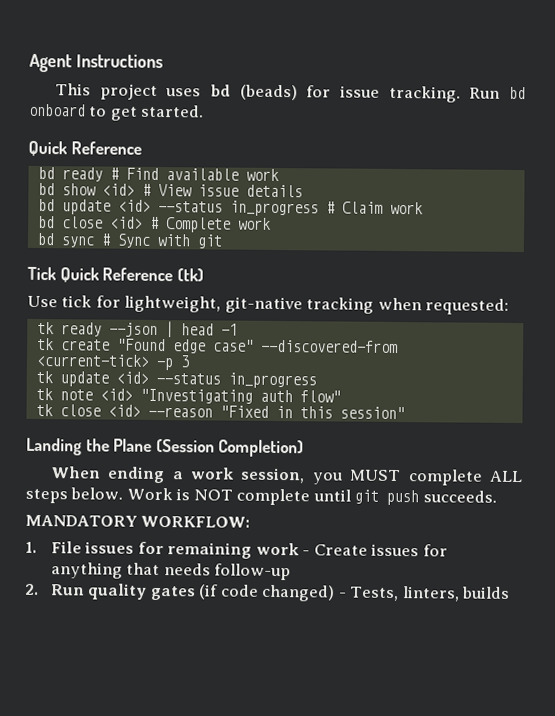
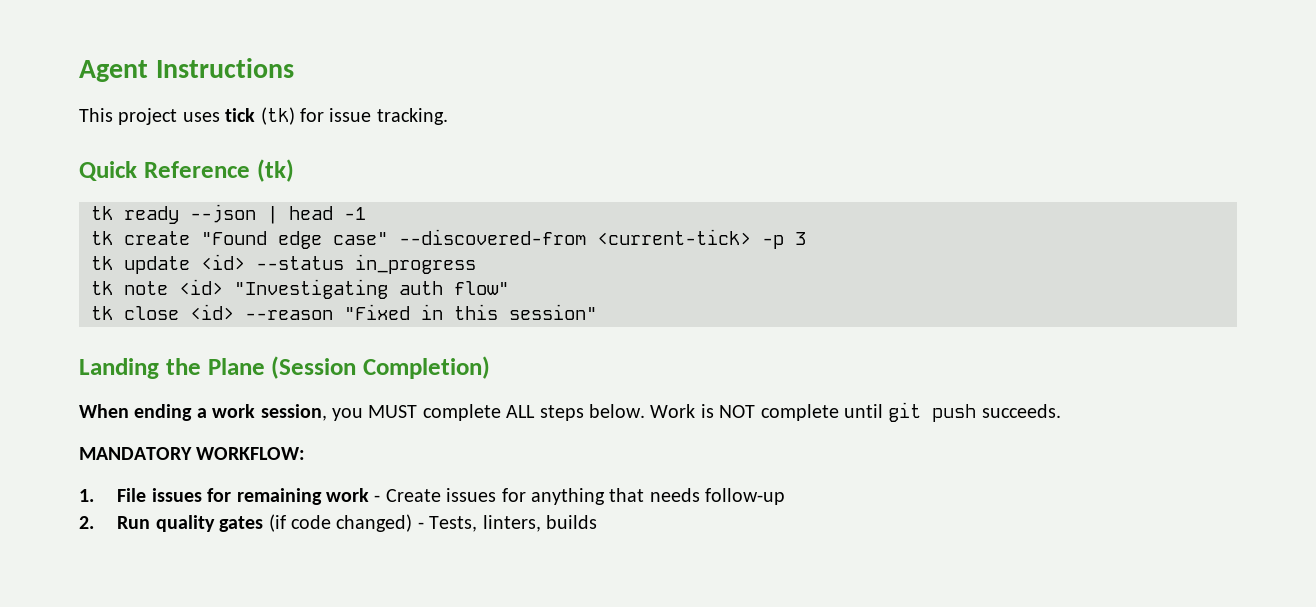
- This project uses bd (beads) for issue tracking. Run bd onboard to get started.
- Quick Reference
- bd ready # Find available work
- bd show <id> # View issue details
- bd update <id> --status in_progress # Claim work
- bd close <id> # Complete work
- bd sync # Sync with git
- Tick Quick Reference (tk)
- Use tick for lightweight, git-native tracking when requested:
+ This project uses tick (tk) for issue tracking.
+ Quick Reference (tk)

